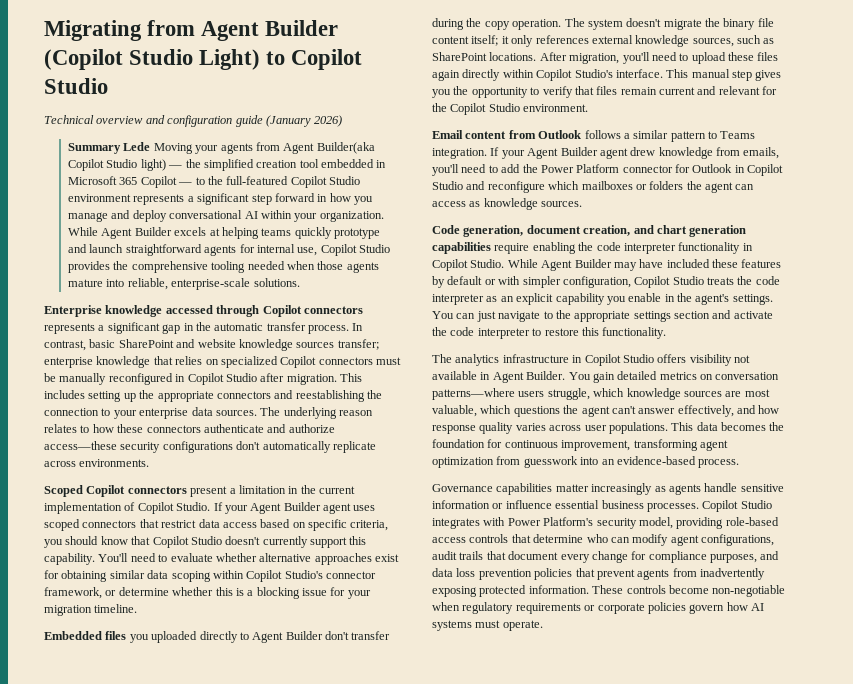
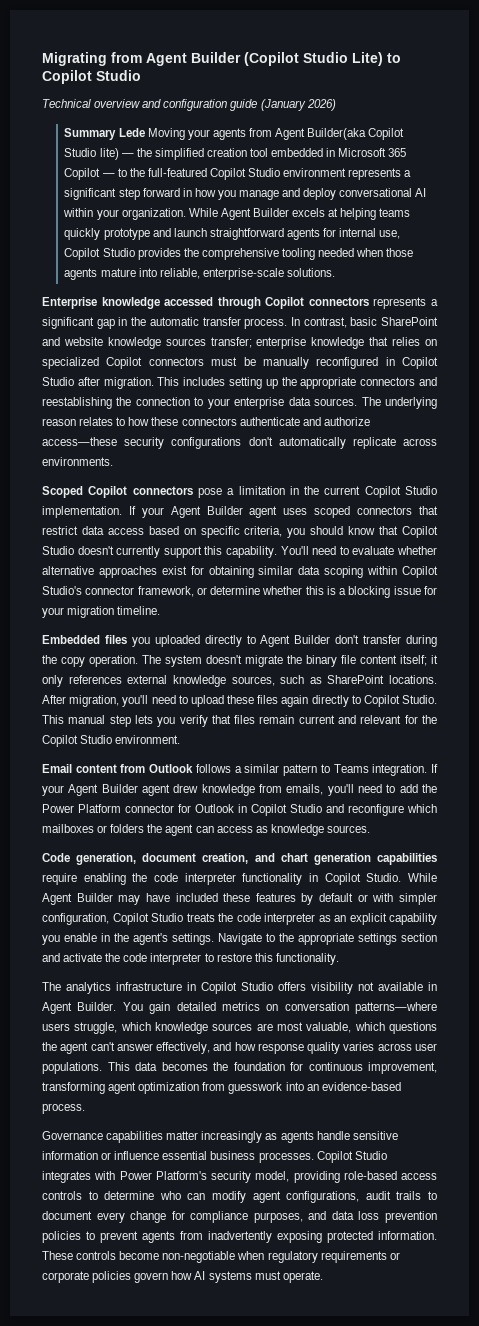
- Migrating from Agent Builder (Copilot Studio Light) to Copilot Studio
+ Migrating from Agent Builder (Copilot Studio Lite) to Copilot Studio
- Summary Lede Moving your agents from Agent Builder(aka Copilot Studio light) — the simplified creation tool embedded in Microsoft 365 Copilot — to the full-featured Copilot Studio environment represents a significant step forward in how you manage and deploy conversational AI within your organization.
+ Summary Lede Moving your agents from Agent Builder(aka Copilot Studio lite) — the simplified creation tool embedded in Microsoft 365 Copilot — to the full-featured Copilot Studio environment represents a significant step forward in how you manage and deploy conversational AI within your organization.
- Scoped Copilot connectors present a limitation in the current implementation of Copilot Studio.
+ Scoped Copilot connectors pose a limitation in the current Copilot Studio implementation.
- After migration, you'll need to upload these files again directly within Copilot Studio's interface. This manual step gives you the opportunity to verify that files remain current and relevant for the Copilot Studio environment.
+ After migration, you'll need to upload these files again directly to Copilot Studio. This manual step lets you verify that files remain current and relevant for the Copilot Studio environment.
- You can just navigate to the appropriate settings section and activate the code interpreter to restore this functionality.
+ Navigate to the appropriate settings section and activate the code interpreter to restore this functionality.
- Copilot Studio integrates with Power Platform's security model, providing role-based access controls that determine who can modify agent configurations, audit trails that document every change for compliance purposes, and data loss prevention policies that prevent agents from inadvertently exposing protected information.
+ Copilot Studio integrates with Power Platform's security model, providing role-based access controls to determine who can modify agent configurations, audit trails to document every change for compliance purposes, and data loss prevention policies to prevent agents from inadvertently exposing protected information.

